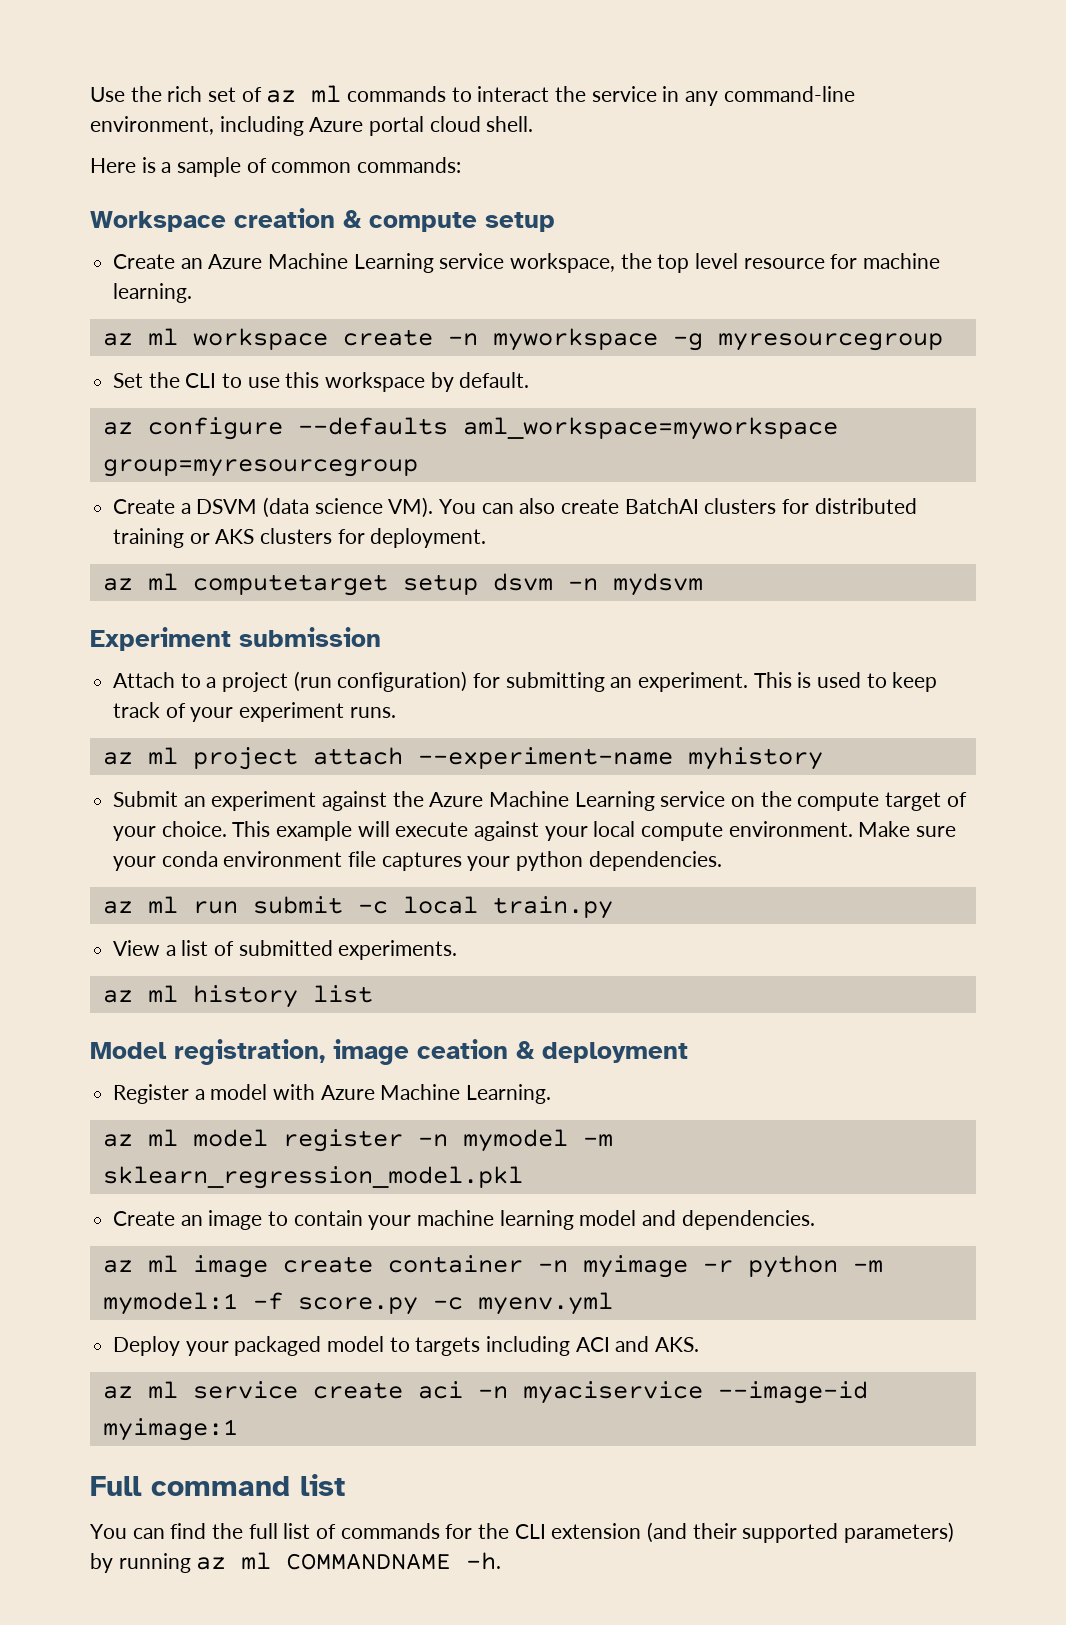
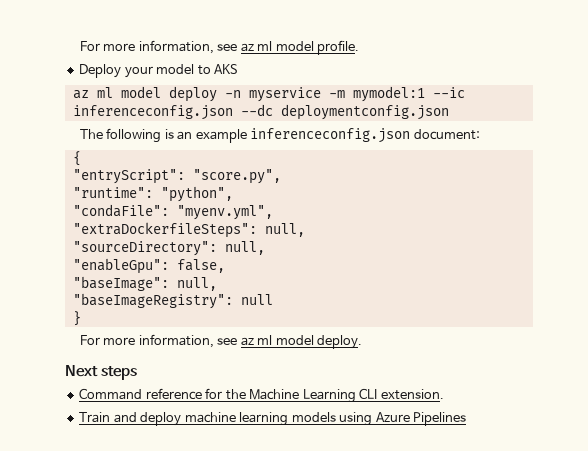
- Use the rich set of az ml commands to interact the service in any command-line environment, including Azure portal cloud shell.
- Here is a sample of common commands:
- Workspace creation & compute setup
- Create an Azure Machine Learning service workspace, the top level resource for machine learning.
- az ml workspace create -n myworkspace -g myresourcegroup
- Set the CLI to use this workspace by default.
- az configure --defaults aml_workspace=myworkspace group=myresourcegroup
- Create a DSVM (data science VM). You can also create BatchAI clusters for distributed training or AKS clusters for deployment.
- az ml computetarget setup dsvm -n mydsvm
- Experiment submission
- Attach to a project (run configuration) for submitting an experiment. This is used to keep track of your experiment runs.
- az ml project attach --experiment-name myhistory
- Submit an experiment against the Azure Machine Learning service on the compute target of your choice. This example will execute against your local compute environment. Make sure your conda environment file captures your python dependencies.
- az ml run submit -c local train.py
- View a list of submitted experiments.
- az ml history list
- Model registration, image ceation & deployment
- Register a model with Azure Machine Learning.
- az ml model register -n mymodel -m sklearn_regression_model.pkl
- Create an image to contain your machine learning model and dependencies.
- az ml image create container -n myimage -r python -m mymodel:1 -f score.py -c myenv.yml
- Deploy your packaged model to targets including ACI and AKS.
- az ml service create aci -n myaciservice --image-id myimage:1
- Full command list
- You can find the full list of commands for the CLI extension (and their supported parameters) by running az ml COMMANDNAME -h.
+ For more information, see az ml model profile.
+ Deploy your model to AKS
+ az ml model deploy -n myservice -m mymodel:1 --ic inferenceconfig.json --dc deploymentconfig.json
+ The following is an example inferenceconfig.json document:
+ {
+ "entryScript": "score.py",
+ "runtime": "python",
+ "condaFile": "myenv.yml",
+ "extraDockerfileSteps": null,
+ "sourceDirectory": null,
+ "enableGpu": false,
+ "baseImage": null,
+ "baseImageRegistry": null
+ }
+ For more information, see az ml model deploy.
+ Next steps
+ Command reference for the Machine Learning CLI extension.
+ Train and deploy machine learning models using Azure Pipelines

